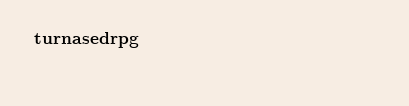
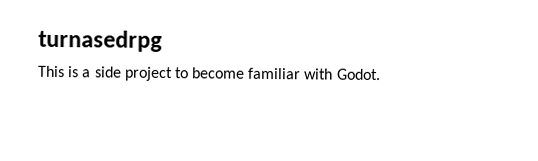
+ This is a side project to become familiar with Godot.

